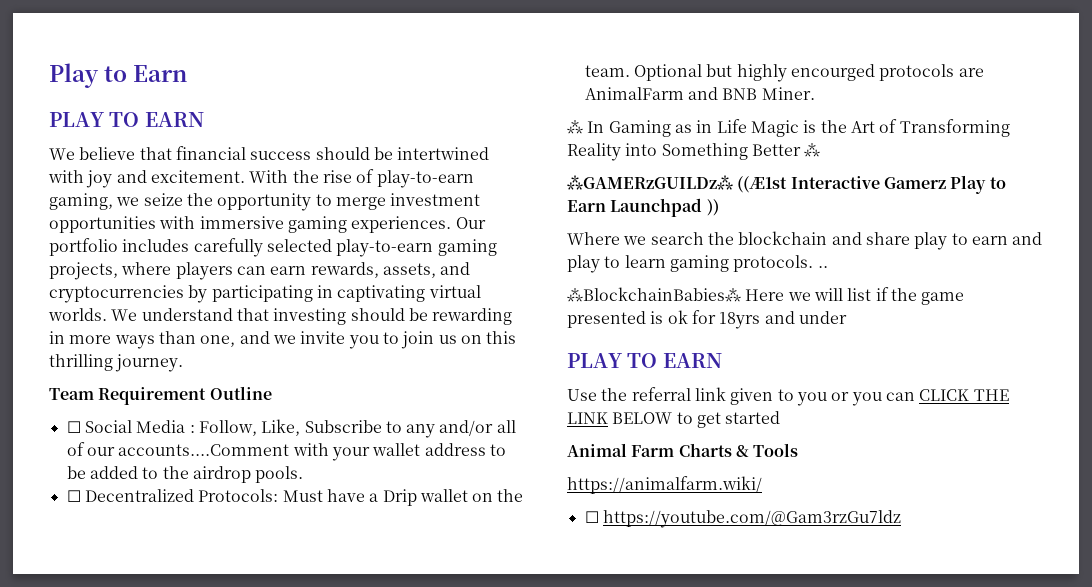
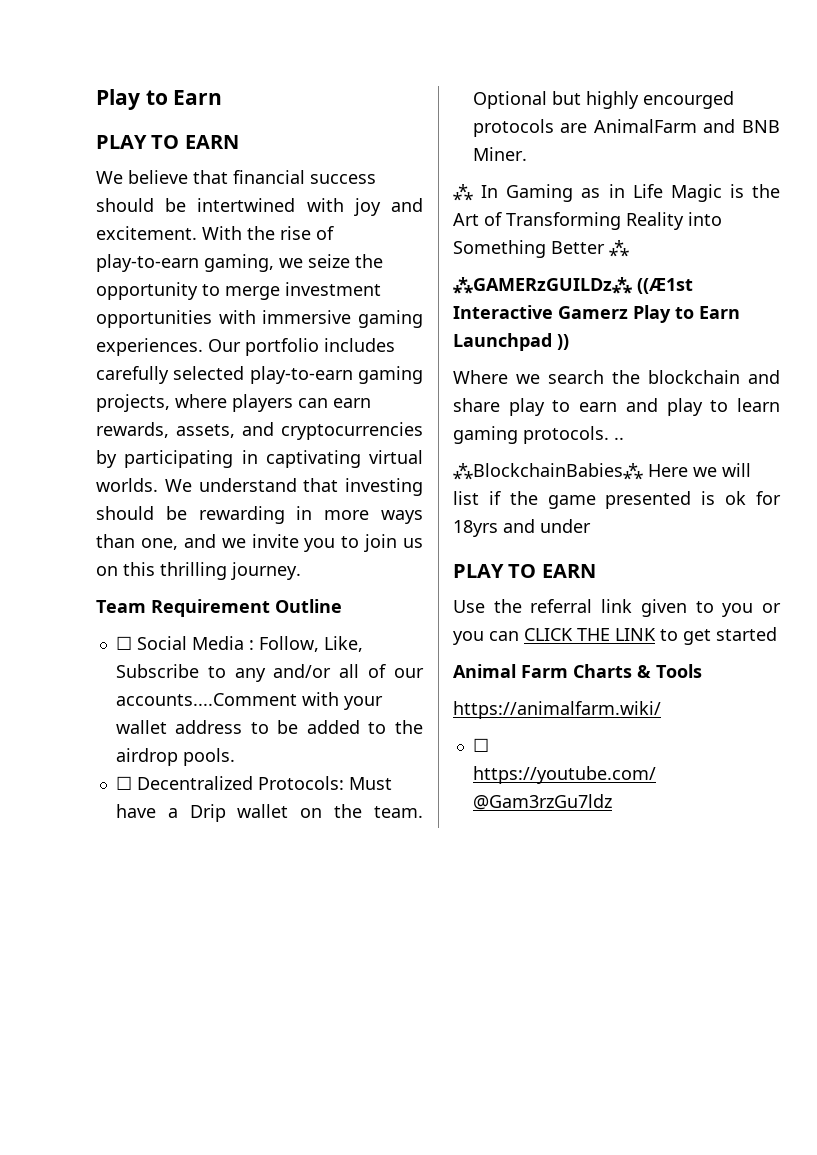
- Use the referral link given to you or you can CLICK THE LINK BELOW to get started
+ Use the referral link given to you or you can CLICK THE LINK to get started

